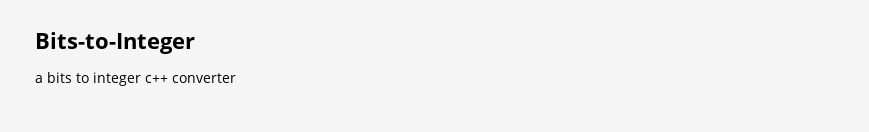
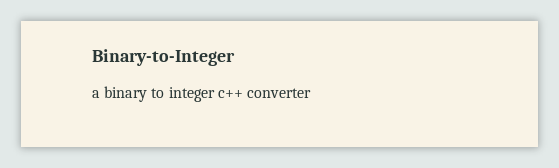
- Bits-to-Integer
+ Binary-to-Integer
- a bits to integer c++ converter
+ a binary to integer c++ converter

